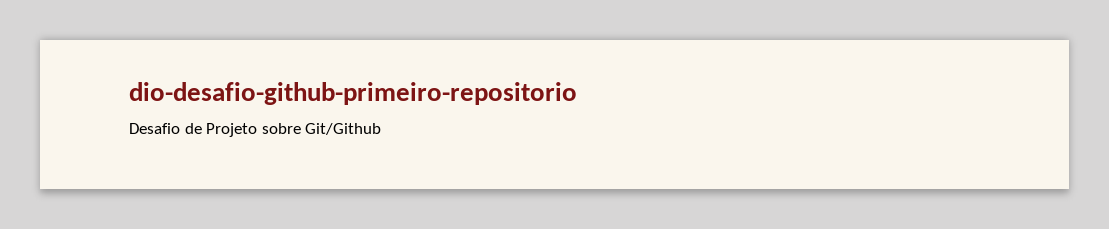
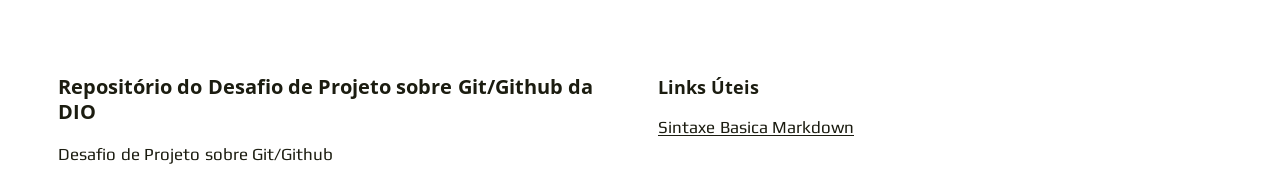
- dio-desafio-github-primeiro-repositorio
+ Repositório do Desafio de Projeto sobre Git/Github da DIO
  Desafio de Projeto sobre Git/Github
+ Links Úteis
+ Sintaxe Basica Markdown

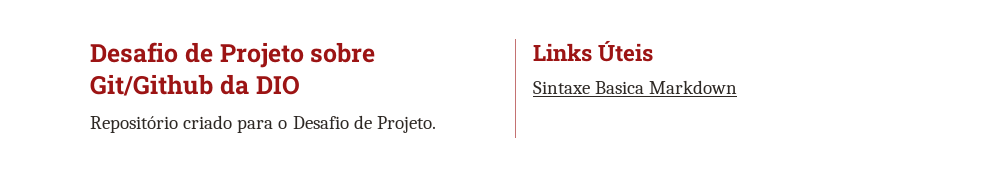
- Repositório do Desafio de Projeto sobre Git/Github da DIO
- Desafio de Projeto sobre Git/Github
+ Desafio de Projeto sobre Git/Github da DIO
+ Repositório criado para o Desafio de Projeto.

